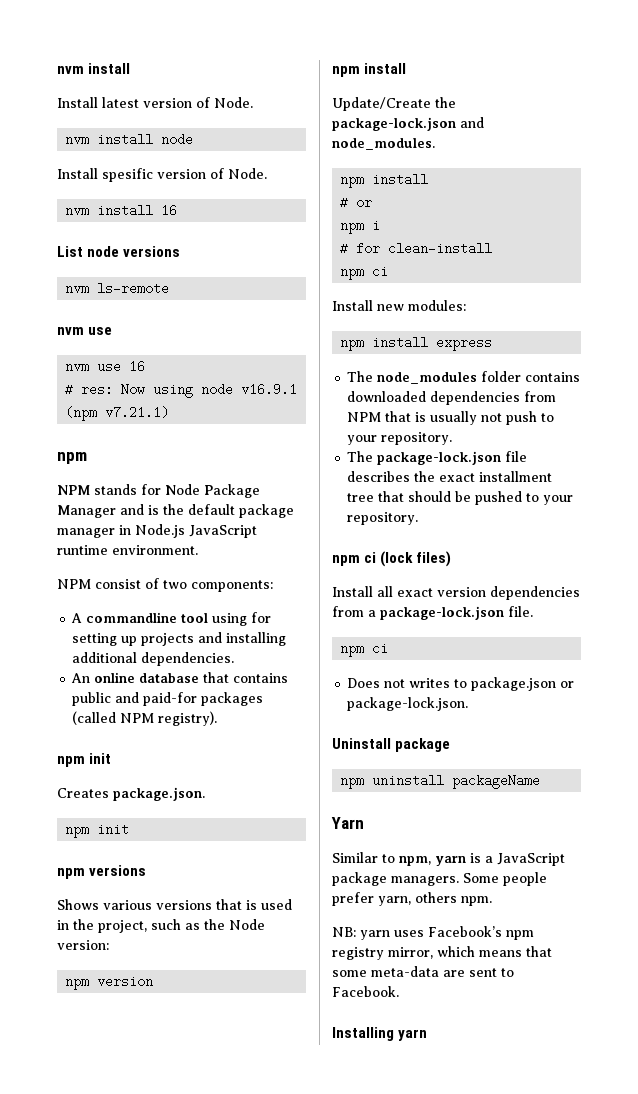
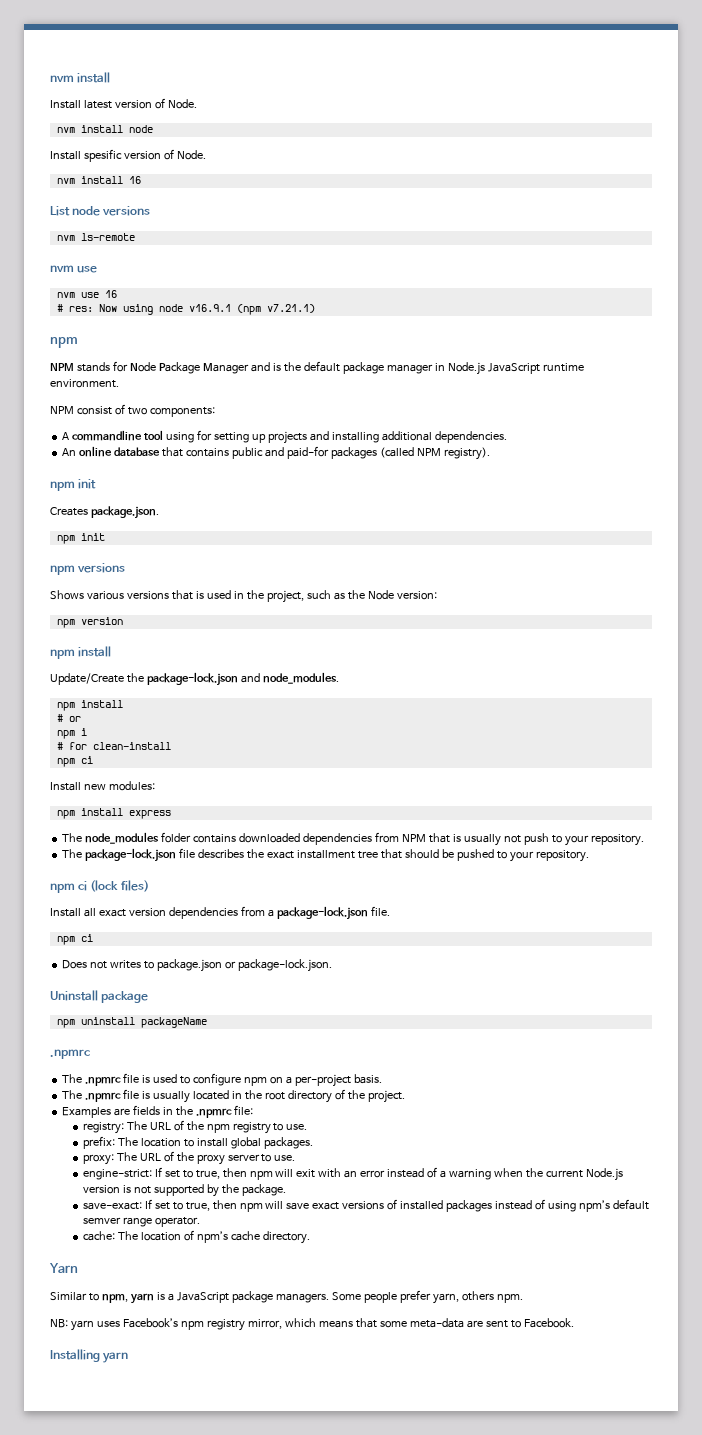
  npm uninstall packageName
+ .npmrc
+ The .npmrc file is used to configure npm on a per-project basis.
+ The .npmrc file is usually located in the root directory of the project.
+ Examples are fields in the .npmrc file:
+ registry: The URL of the npm registry to use.
+ prefix: The location to install global packages.
+ proxy: The URL of the proxy server to use.
+ engine-strict: If set to true, then npm will exit with an error instead of a warning when the current Node.js version is not supported by the package.
+ save-exact: If set to true, then npm will save exact versions of installed packages instead of using npm’s default semver range operator.
+ cache: The location of npm’s cache directory.

